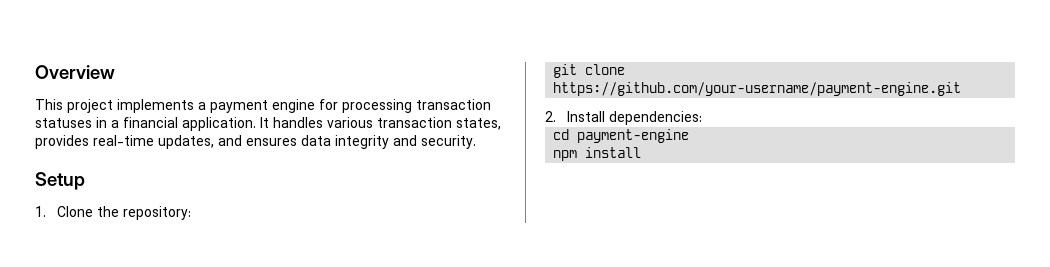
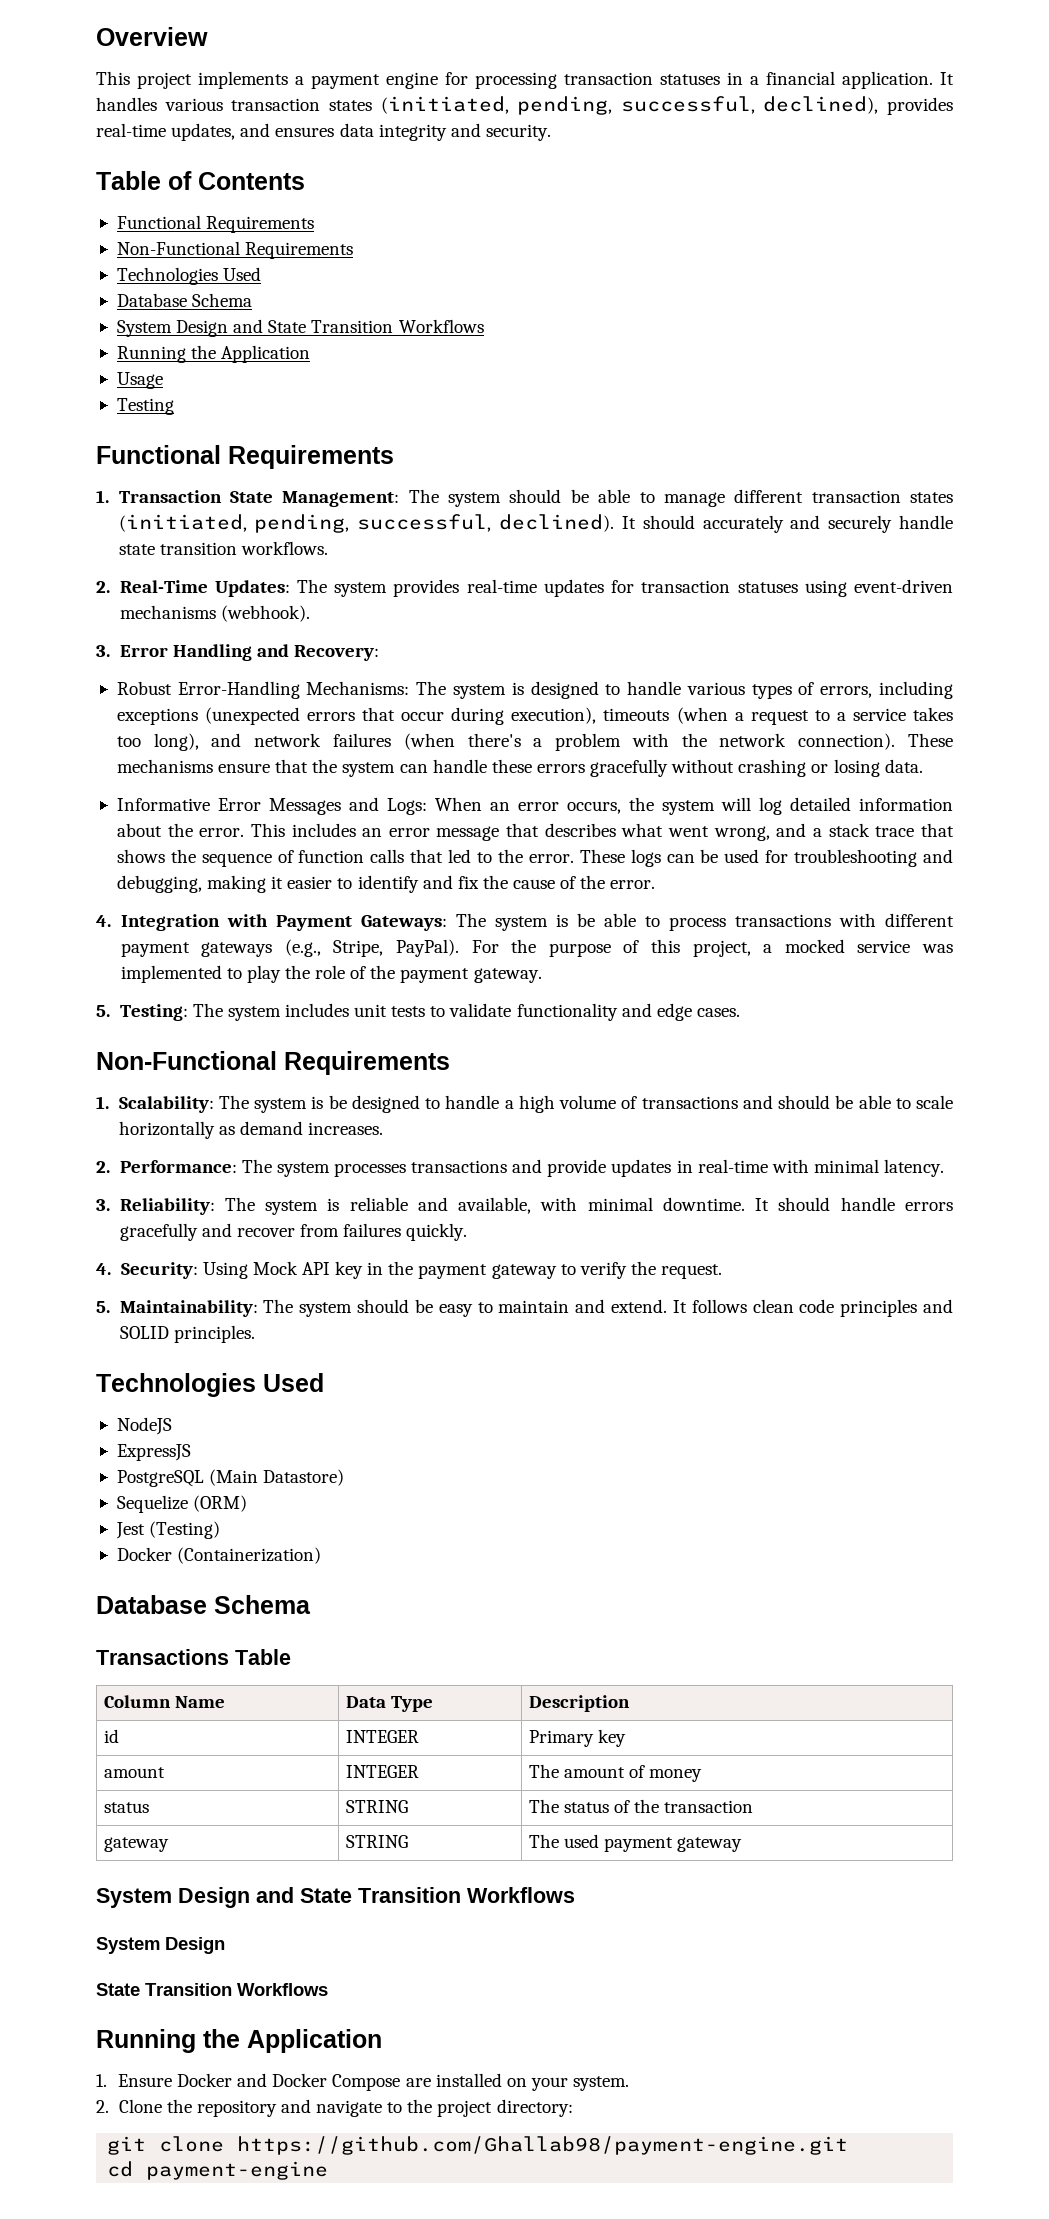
- It handles various transaction states, provides real-time updates, and ensures data integrity and security.
+ It handles various transaction states (initiated, pending, successful, declined), provides real-time updates, and ensures data integrity and security.
- Setup
- 1. Clone the repository:
- git clone https://github.com/your-username/payment-engine.git
- 2. Install dependencies:
+ Table of Contents
+ Functional Requirements
+ Non-Functional Requirements
+ Technologies Used
+ Database Schema
+ System Design and State Transition Workflows
+ Running the Application
+ Usage
+ Testing
+ Functional Requirements
+ 1. Transaction State Management: The system should be able to manage different transaction states (initiated, pending, successful, declined). It should accurately and securely handle state transition workflows.
+ 2. Real-Time Updates: The system provides real-time updates for transaction statuses using event-driven mechanisms (webhook).
+ 3. Error Handling and Recovery:
+ Robust Error-Handling Mechanisms: The system is designed to handle various types of errors, including exceptions (unexpected errors that occur during execution), timeouts (when a request to a service takes too long), and network failures (when there's a problem with the network connection). These mechanisms ensure that the system can handle these errors gracefully without crashing or losing data.
+ Informative Error Messages and Logs: When an error occurs, the system will log detailed information about the error. This includes an error message that describes what went wrong, and a stack trace that shows the sequence of function calls that led to the error. These logs can be used for troubleshooting and debugging, making it easier to identify and fix the cause of the error.
+ 4. Integration with Payment Gateways: The system is be able to process transactions with different payment gateways (e.g., Stripe, PayPal). For the purpose of this project, a mocked service was implemented to play the role of the payment gateway.
+ 5. Testing: The system includes unit tests to validate functionality and edge cases.
+ Non-Functional Requirements
+ 1. Scalability: The system is be designed to handle a high volume of transactions and should be able to scale horizontally as demand increases.
+ 2. Performance: The system processes transactions and provide updates in real-time with minimal latency.
+ 3. Reliability: The system is reliable and available, with minimal downtime. It should handle errors gracefully and recover from failures quickly.
+ 4. Security: Using Mock API key in the payment gateway to verify the request.
+ 5. Maintainability: The system should be easy to maintain and extend. It follows clean code principles and SOLID principles.
+ Technologies Used
+ NodeJS
+ ExpressJS
+ PostgreSQL (Main Datastore)
+ Sequelize (ORM)
+ Jest (Testing)
+ Docker (Containerization)
+ Database Schema
+ Transactions Table
+ Column Name | Data Type | Description
+ id | INTEGER | Primary key
+ amount | INTEGER | The amount of money
+ status | STRING | The status of the transaction
+ gateway | STRING | The used payment gateway
+ System Design and State Transition Workflows
+ System Design
+ State Transition Workflows
+ Running the Application
+ 1. Ensure Docker and Docker Compose are installed on your system.
+ 2. Clone the repository and navigate to the project directory:
+ git clone https://github.com/Ghallab98/payment-engine.git
- npm install

